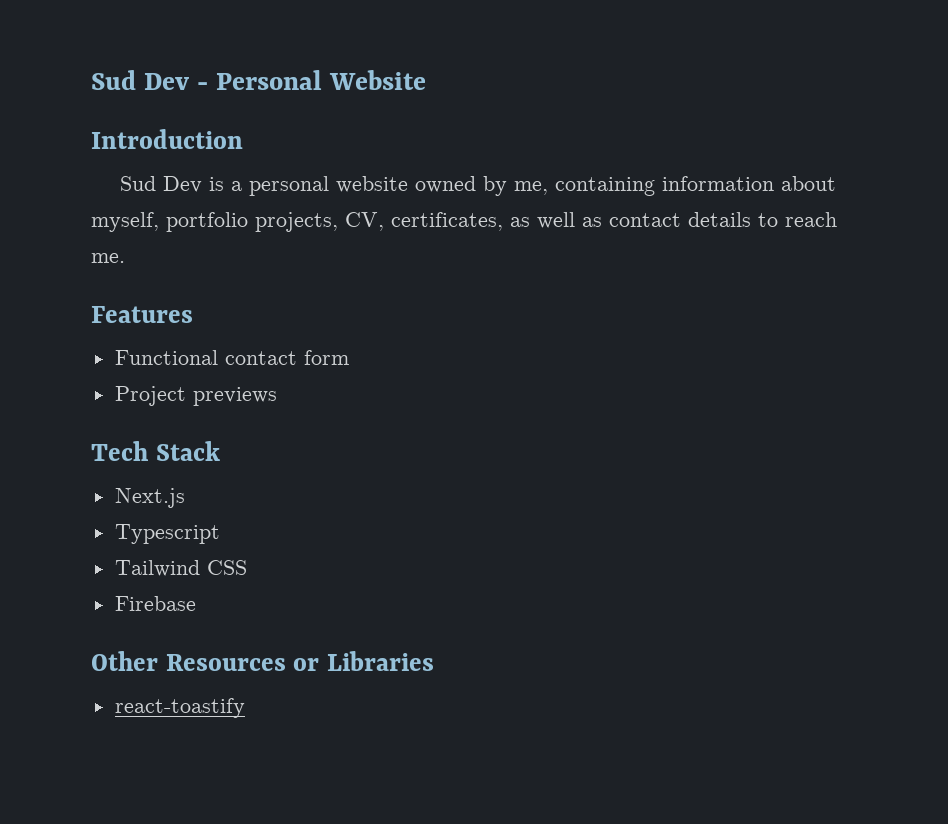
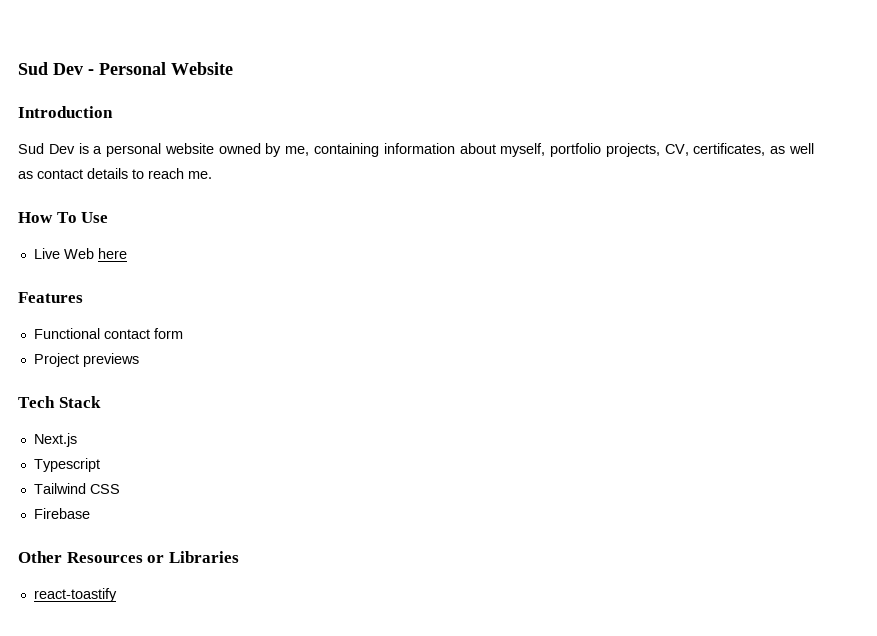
+ How To Use
+ Live Web here

